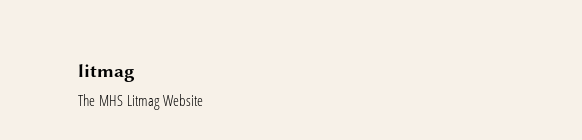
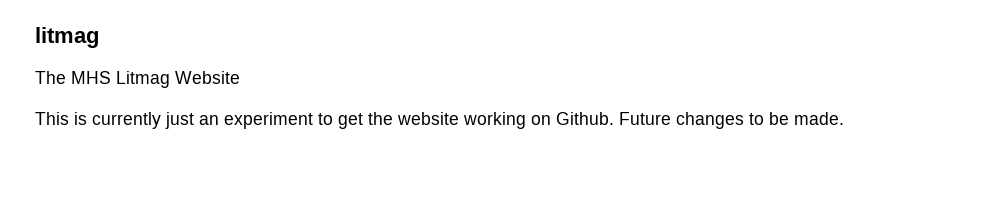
+ This is currently just an experiment to get the website working on Github. Future changes to be made.

